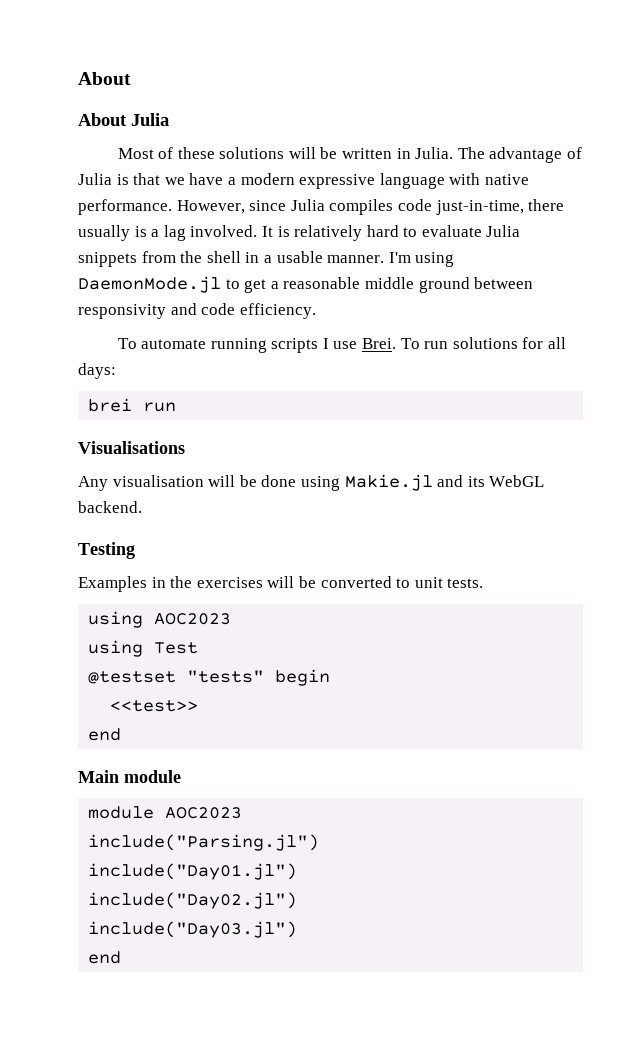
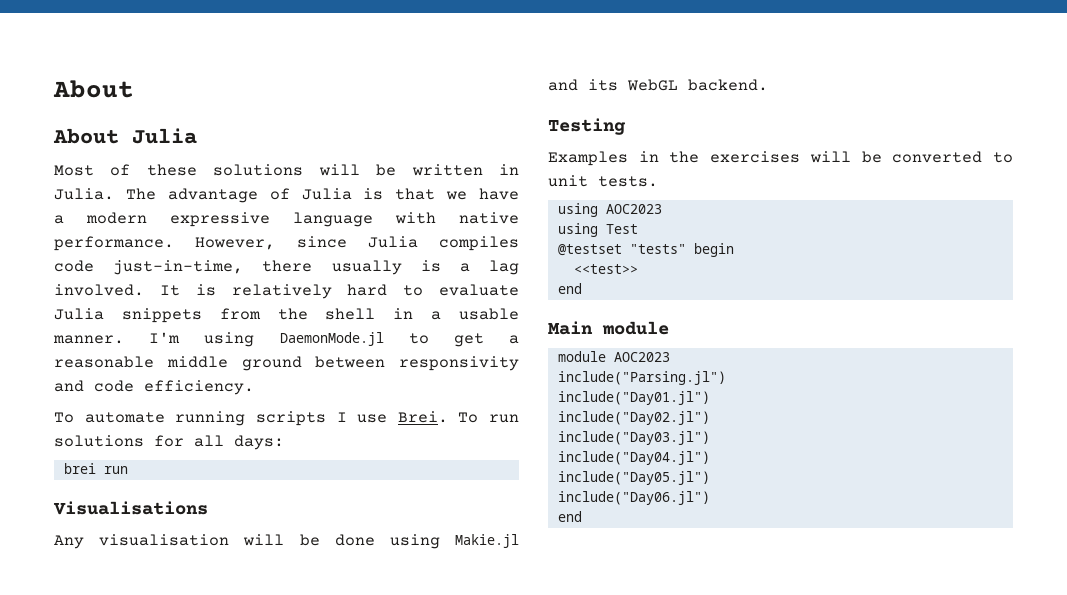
+ include("Day04.jl")
+ include("Day05.jl")
+ include("Day06.jl")

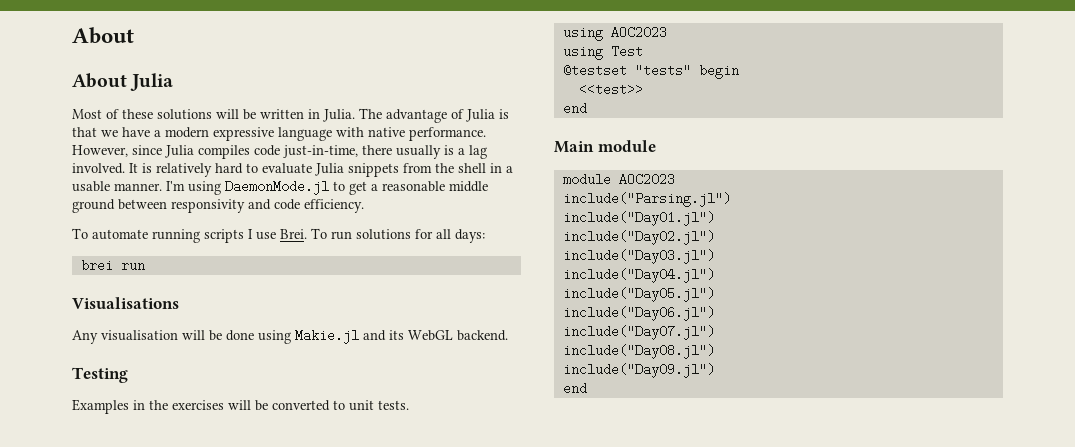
+ include("Day07.jl")
+ include("Day08.jl")
+ include("Day09.jl")

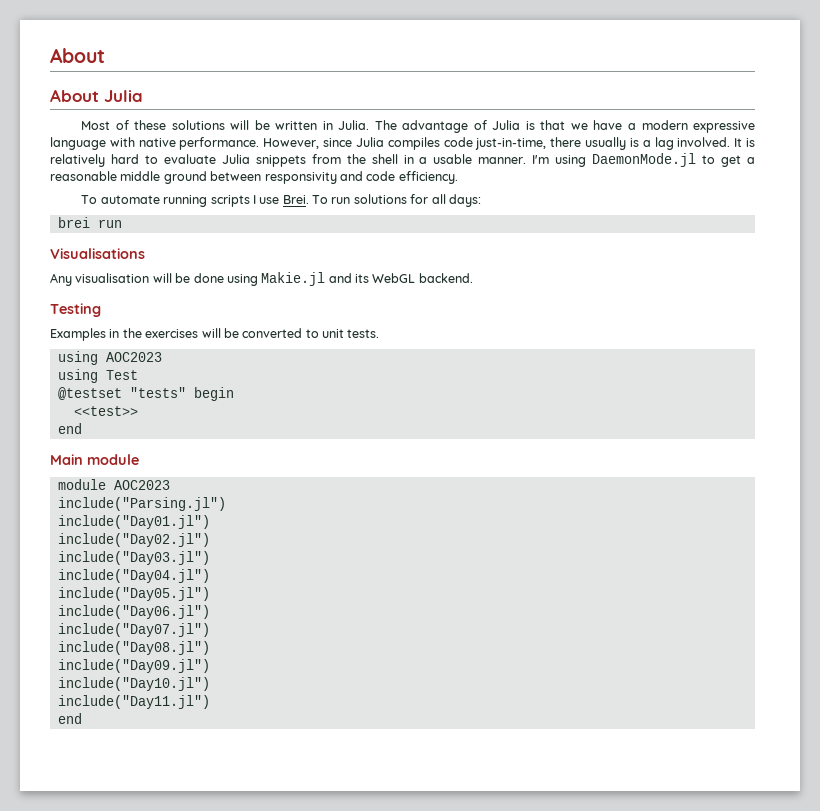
+ include("Day10.jl")
+ include("Day11.jl")

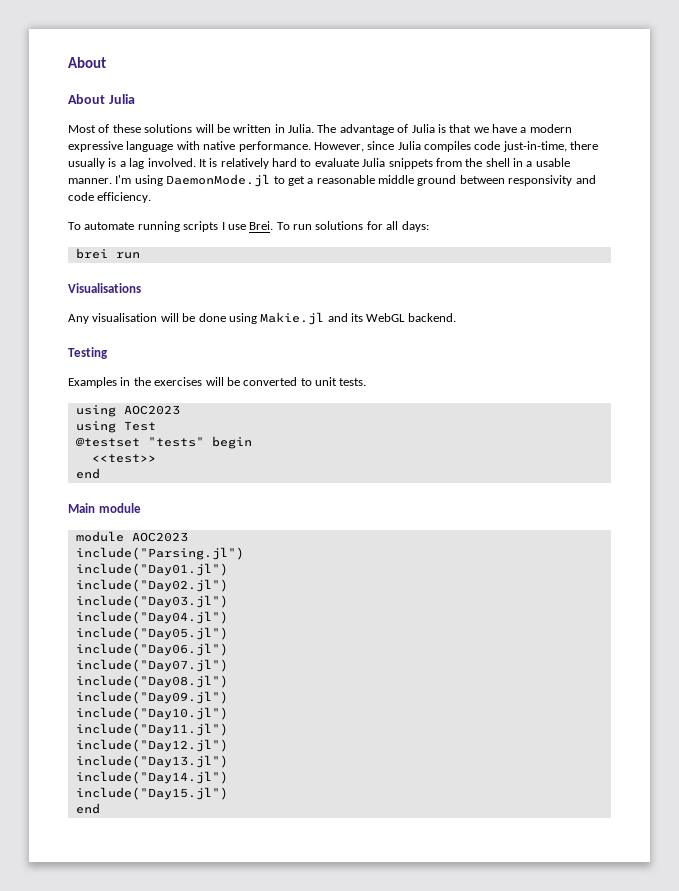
+ include("Day12.jl")
+ include("Day13.jl")
+ include("Day14.jl")
+ include("Day15.jl")

